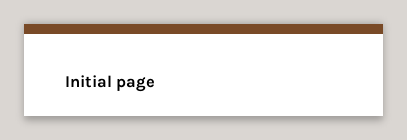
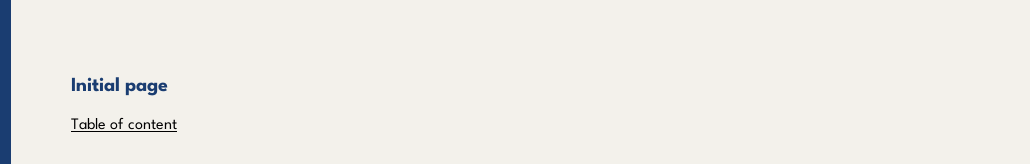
+ Table of content

